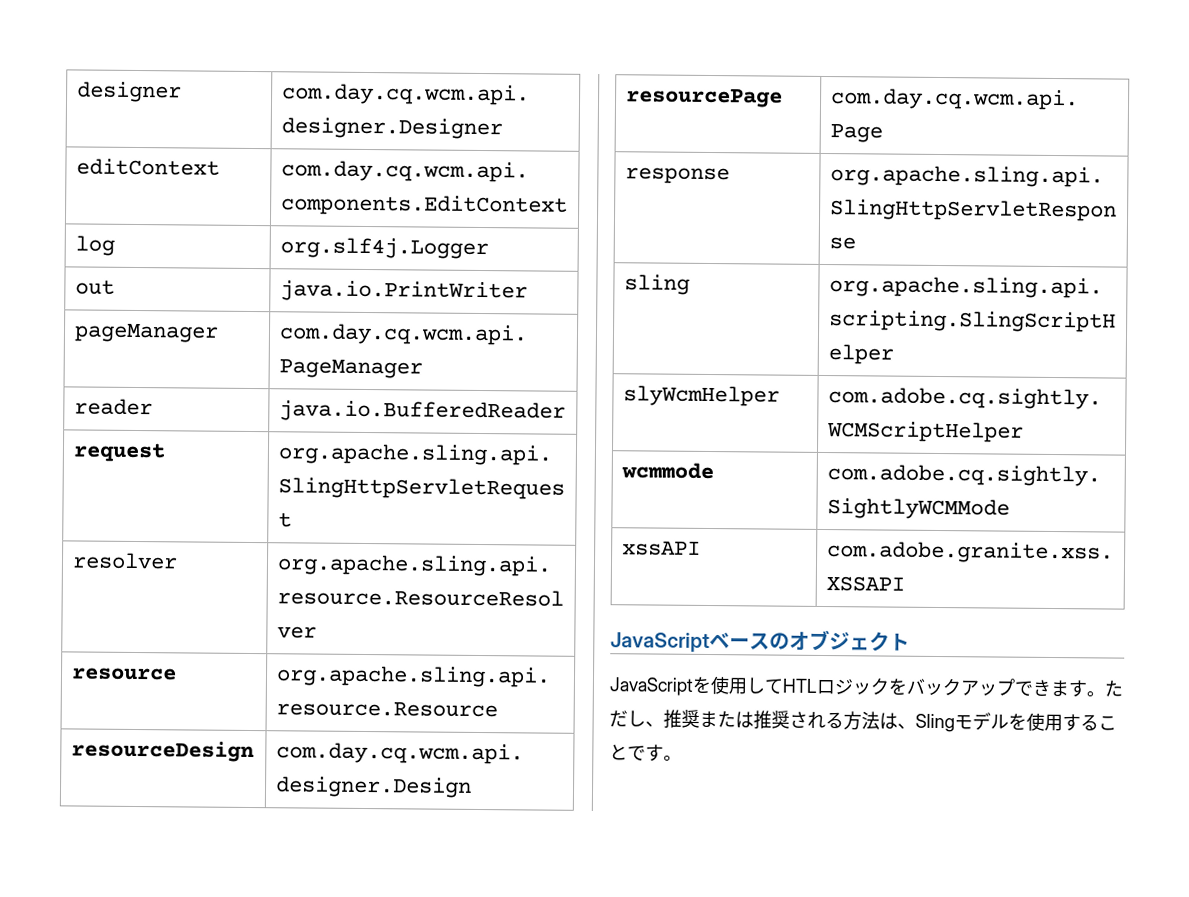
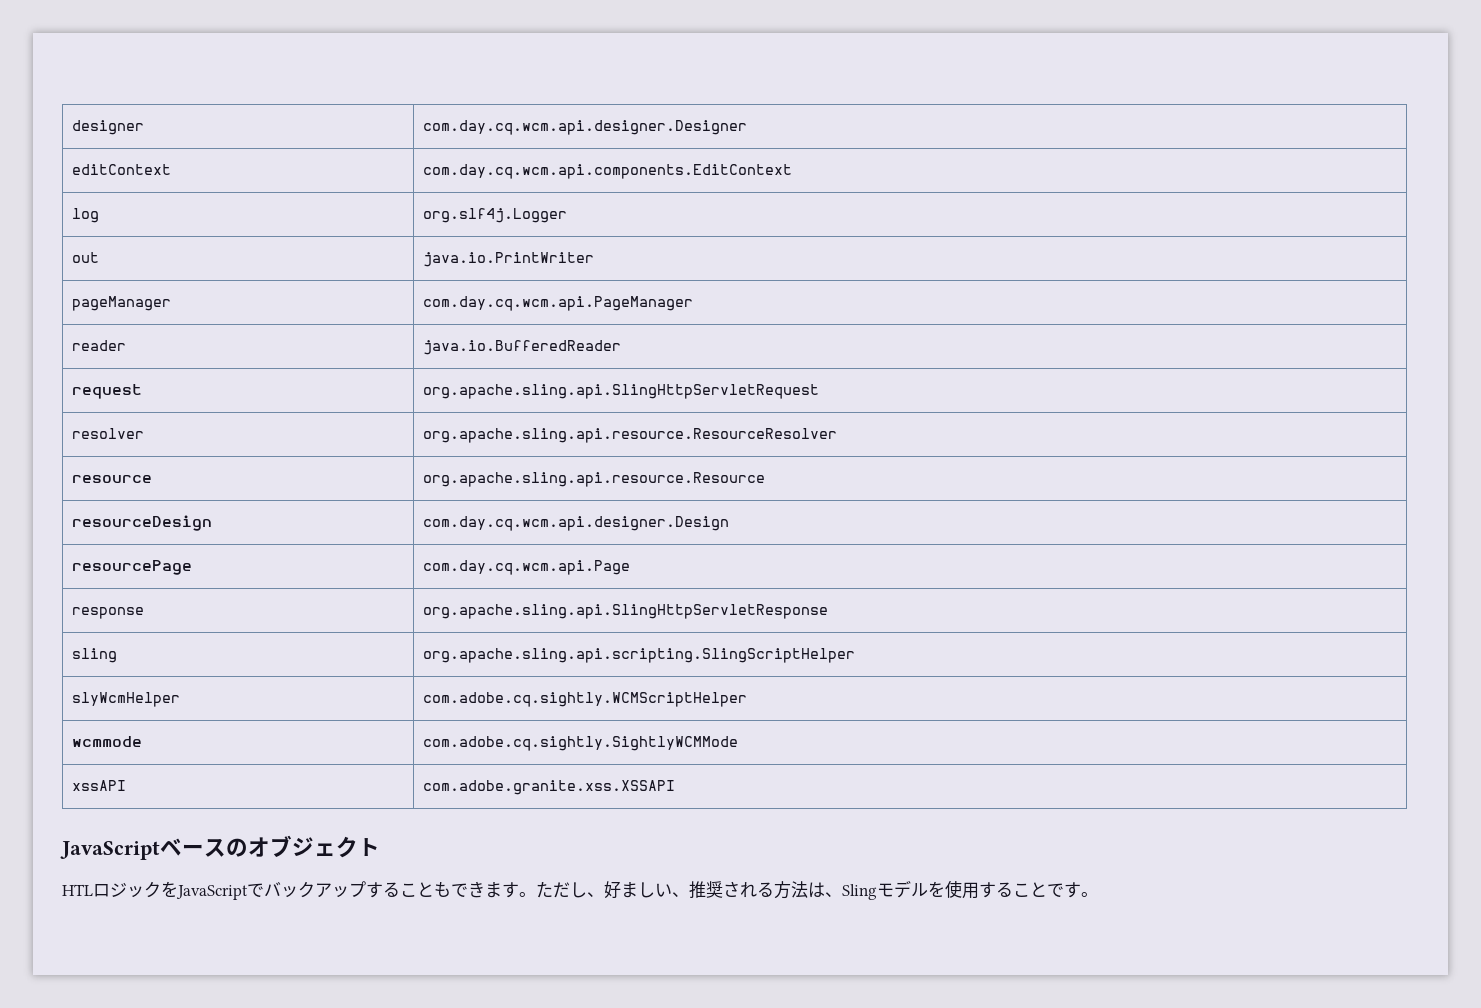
- JavaScriptを使用してHTLロジックをバックアップできます。
+ HTLロジックをJavaScriptでバックアップすることもできます。
- ただし、推奨または推奨される方法は、Slingモデルを使用することです。
+ ただし、好ましい、推奨される方法は、Slingモデルを使用することです。

